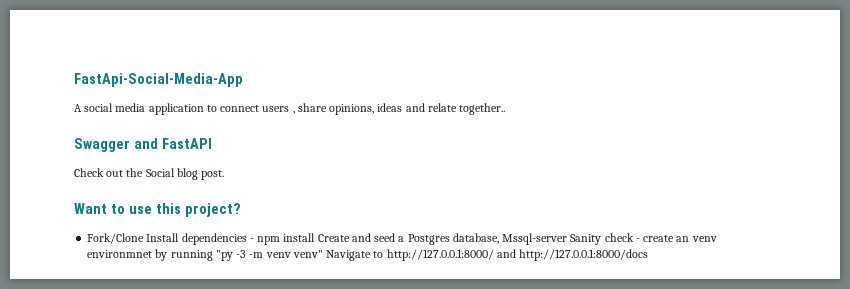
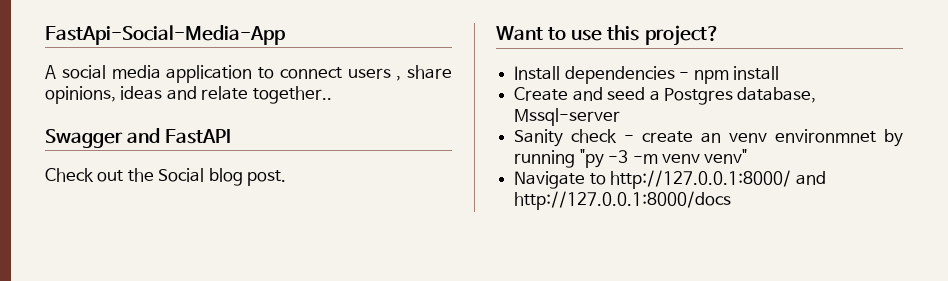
- Fork/Clone Install dependencies - npm install Create and seed a Postgres database, Mssql-server Sanity check - create an venv environmnet by running "py -3 -m venv venv" Navigate to http://127.0.0.1:8000/ and http://127.0.0.1:8000/docs
+ Install dependencies - npm install
+ Create and seed a Postgres database, Mssql-server
+ Sanity check - create an venv environmnet by running "py -3 -m venv venv"
+ Navigate to http://127.0.0.1:8000/ and http://127.0.0.1:8000/docs

